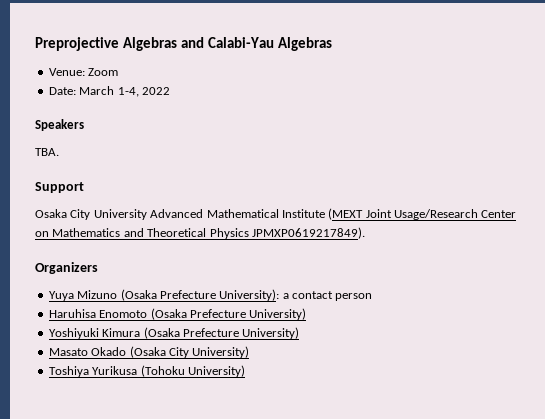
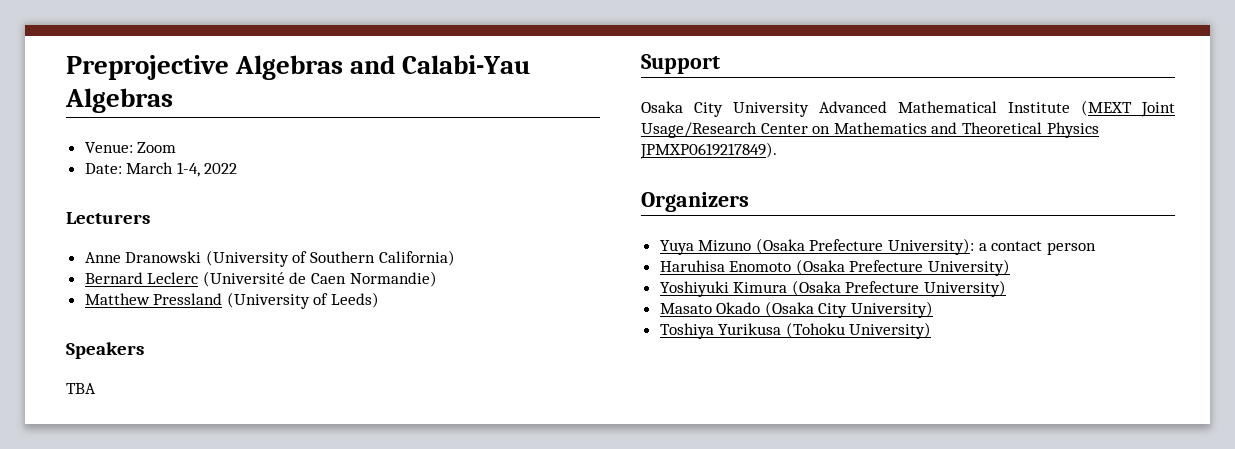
+ Lecturers
+ Anne Dranowski (University of Southern California)
+ Bernard Leclerc (Université de Caen Normandie)
+ Matthew Pressland (University of Leeds)
- TBA.
+ TBA

